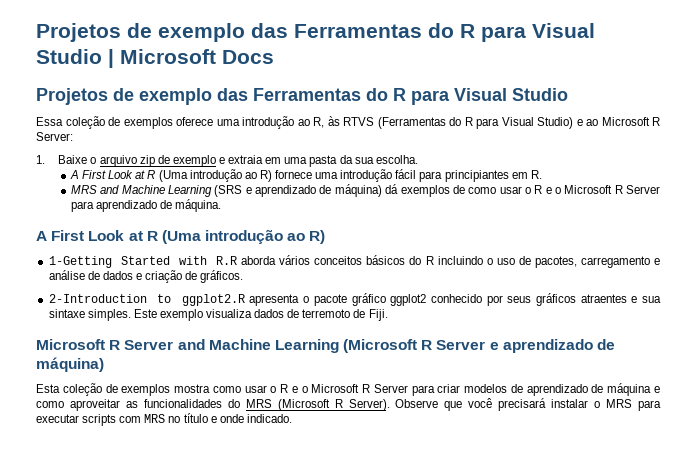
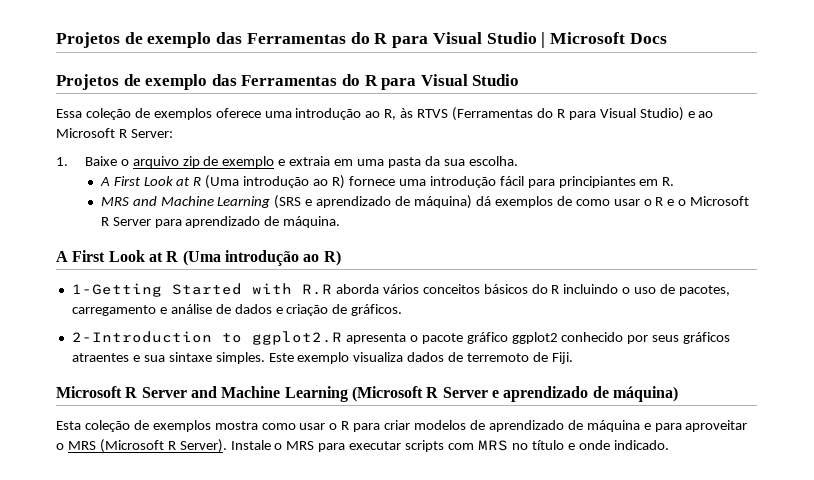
- Esta coleção de exemplos mostra como usar o R e o Microsoft R Server para criar modelos de aprendizado de máquina e como aproveitar as funcionalidades do MRS (Microsoft R Server). Observe que você precisará instalar o MRS para executar scripts com MRS no título e onde indicado.
+ Esta coleção de exemplos mostra como usar o R para criar modelos de aprendizado de máquina e para aproveitar o MRS (Microsoft R Server). Instale o MRS para executar scripts com MRS no título e onde indicado.

